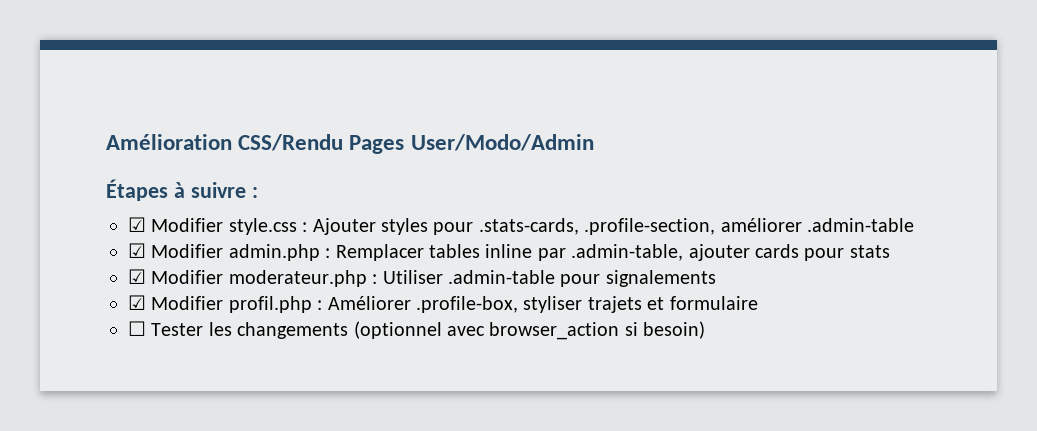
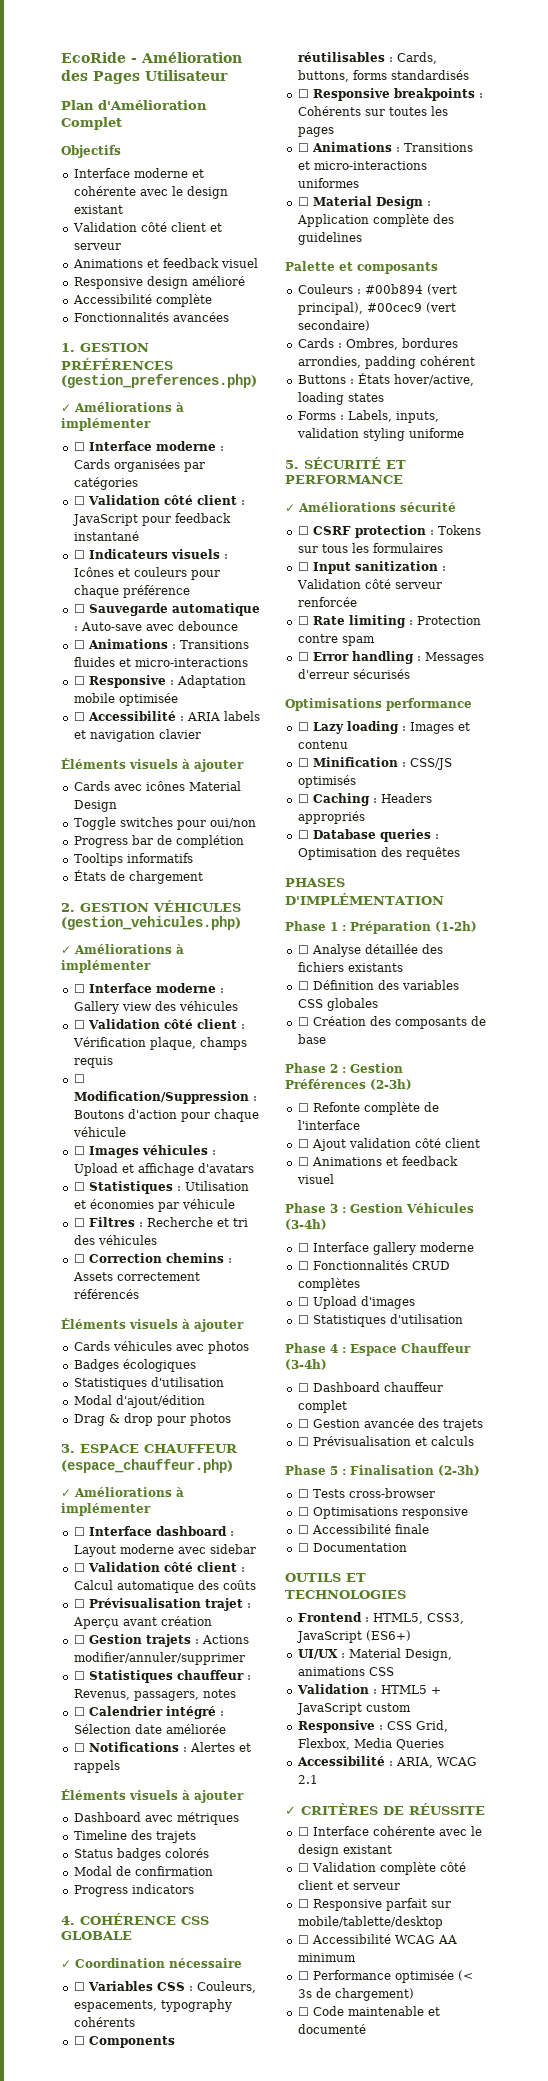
- Amélioration CSS/Rendu Pages User/Modo/Admin
- Étapes à suivre :
- ☑ Modifier style.css : Ajouter styles pour .stats-cards, .profile-section, améliorer .admin-table
- ☑ Modifier admin.php : Remplacer tables inline par .admin-table, ajouter cards pour stats
- ☑ Modifier moderateur.php : Utiliser .admin-table pour signalements
- ☑ Modifier profil.php : Améliorer .profile-box, styliser trajets et formulaire
- ☐ Tester les changements (optionnel avec browser_action si besoin)
+ EcoRide - Amélioration des Pages Utilisateur
+ Plan d'Amélioration Complet
+ Objectifs
+ Interface moderne et cohérente avec le design existant
+ Validation côté client et serveur
+ Animations et feedback visuel
+ Responsive design amélioré
+ Accessibilité complète
+ Fonctionnalités avancées
+ 1. GESTION PRÉFÉRENCES (gestion_preferences.php)
+ ✓ Améliorations à implémenter
+ ☐ Interface moderne : Cards organisées par catégories
+ ☐ Validation côté client : JavaScript pour feedback instantané
+ ☐ Indicateurs visuels : Icônes et couleurs pour chaque préférence
+ ☐ Sauvegarde automatique : Auto-save avec debounce
+ ☐ Animations : Transitions fluides et micro-interactions
+ ☐ Responsive : Adaptation mobile optimisée
+ ☐ Accessibilité : ARIA labels et navigation clavier
+ Éléments visuels à ajouter
+ Cards avec icônes Material Design
+ Toggle switches pour oui/non
+ Progress bar de complétion
+ Tooltips informatifs
+ États de chargement
+ 2. GESTION VÉHICULES (gestion_vehicules.php)
+ ✓ Améliorations à implémenter
+ ☐ Interface moderne : Gallery view des véhicules
+ ☐ Validation côté client : Vérification plaque, champs requis
+ ☐ Modification/Suppression : Boutons d'action pour chaque véhicule
+ ☐ Images véhicules : Upload et affichage d'avatars
+ ☐ Statistiques : Utilisation et économies par véhicule
+ ☐ Filtres : Recherche et tri des véhicules
+ ☐ Correction chemins : Assets correctement référencés
+ Éléments visuels à ajouter
+ Cards véhicules avec photos
+ Badges écologiques
+ Statistiques d'utilisation
+ Modal d'ajout/édition
+ Drag & drop pour photos
+ 3. ESPACE CHAUFFEUR (espace_chauffeur.php)
+ ✓ Améliorations à implémenter
+ ☐ Interface dashboard : Layout moderne avec sidebar
+ ☐ Validation côté client : Calcul automatique des coûts
+ ☐ Prévisualisation trajet : Aperçu avant création
+ ☐ Gestion trajets : Actions modifier/annuler/supprimer
+ ☐ Statistiques chauffeur : Revenus, passagers, notes
+ ☐ Calendrier intégré : Sélection date améliorée
+ ☐ Notifications : Alertes et rappels
+ Éléments visuels à ajouter
+ Dashboard avec métriques
+ Timeline des trajets
+ Status badges colorés
+ Modal de confirmation
+ Progress indicators
+ 4. COHÉRENCE CSS GLOBALE
+ ✓ Coordination nécessaire
+ ☐ Variables CSS : Couleurs, espacements, typography cohérents
+ ☐ Components réutilisables : Cards, buttons, forms standardisés
+ ☐ Responsive breakpoints : Cohérents sur toutes les pages
+ ☐ Animations : Transitions et micro-interactions uniformes
+ ☐ Material Design : Application complète des guidelines
+ Palette et composants
+ Couleurs : #00b894 (vert principal), #00cec9 (vert secondaire)
+ Cards : Ombres, bordures arrondies, padding cohérent
+ Buttons : États hover/active, loading states
+ Forms : Labels, inputs, validation styling uniforme
+ 5. SÉCURITÉ ET PERFORMANCE
+ ✓ Améliorations sécurité
+ ☐ CSRF protection : Tokens sur tous les formulaires
+ ☐ Input sanitization : Validation côté serveur renforcée
+ ☐ Rate limiting : Protection contre spam
+ ☐ Error handling : Messages d'erreur sécurisés
+ Optimisations performance
+ ☐ Lazy loading : Images et contenu
+ ☐ Minification : CSS/JS optimisés
+ ☐ Caching : Headers appropriés
+ ☐ Database queries : Optimisation des requêtes
+ PHASES D'IMPLÉMENTATION
+ Phase 1 : Préparation (1-2h)
+ ☐ Analyse détaillée des fichiers existants
+ ☐ Définition des variables CSS globales
+ ☐ Création des composants de base
+ Phase 2 : Gestion Préférences (2-3h)
+ ☐ Refonte complète de l'interface
+ ☐ Ajout validation côté client
+ ☐ Animations et feedback visuel
+ Phase 3 : Gestion Véhicules (3-4h)
+ ☐ Interface gallery moderne
+ ☐ Fonctionnalités CRUD complètes
+ ☐ Upload d'images
+ ☐ Statistiques d'utilisation
+ Phase 4 : Espace Chauffeur (3-4h)
+ ☐ Dashboard chauffeur complet
+ ☐ Gestion avancée des trajets
+ ☐ Prévisualisation et calculs
+ Phase 5 : Finalisation (2-3h)
+ ☐ Tests cross-browser
+ ☐ Optimisations responsive
+ ☐ Accessibilité finale
+ ☐ Documentation
+ OUTILS ET TECHNOLOGIES
+ Frontend : HTML5, CSS3, JavaScript (ES6+)
+ UI/UX : Material Design, animations CSS
+ Validation : HTML5 + JavaScript custom
+ Responsive : CSS Grid, Flexbox, Media Queries
+ Accessibilité : ARIA, WCAG 2.1
+ ✓ CRITÈRES DE RÉUSSITE
+ ☐ Interface cohérente avec le design existant
+ ☐ Validation complète côté client et serveur
+ ☐ Responsive parfait sur mobile/tablette/desktop
+ ☐ Accessibilité WCAG AA minimum
+ ☐ Performance optimisée (< 3s de chargement)
+ ☐ Code maintenable et documenté

